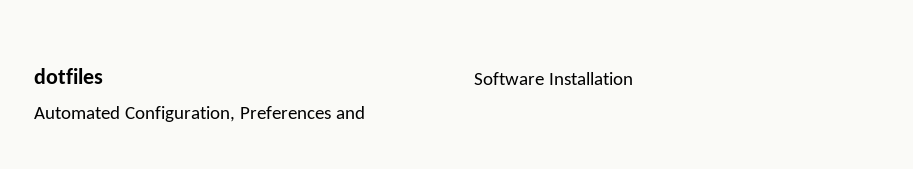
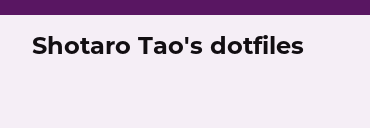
- dotfiles
+ Shotaro Tao's dotfiles
- Automated Configuration, Preferences and Software Installation

